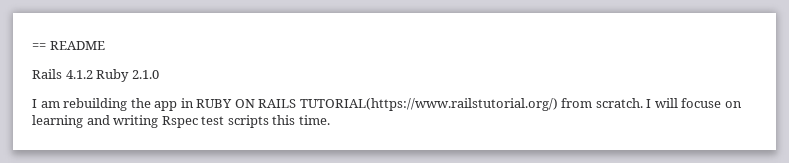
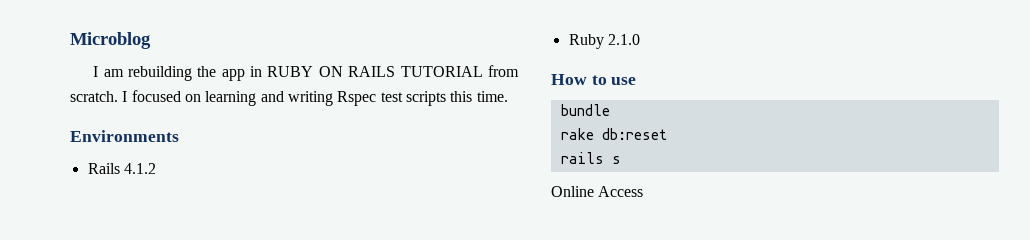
- == README
- Rails 4.1.2 Ruby 2.1.0
+ Microblog
- I am rebuilding the app in RUBY ON RAILS TUTORIAL(https://www.railstutorial.org/) from scratch.
+ I am rebuilding the app in RUBY ON RAILS TUTORIAL from scratch.
- I will focuse on learning and writing Rspec test scripts this time.
+ I focused on learning and writing Rspec test scripts this time.
+ Environments
+ Rails 4.1.2
+ Ruby 2.1.0
+ How to use
+ bundle
+ rake db:reset
+ rails s
+ Online Access

